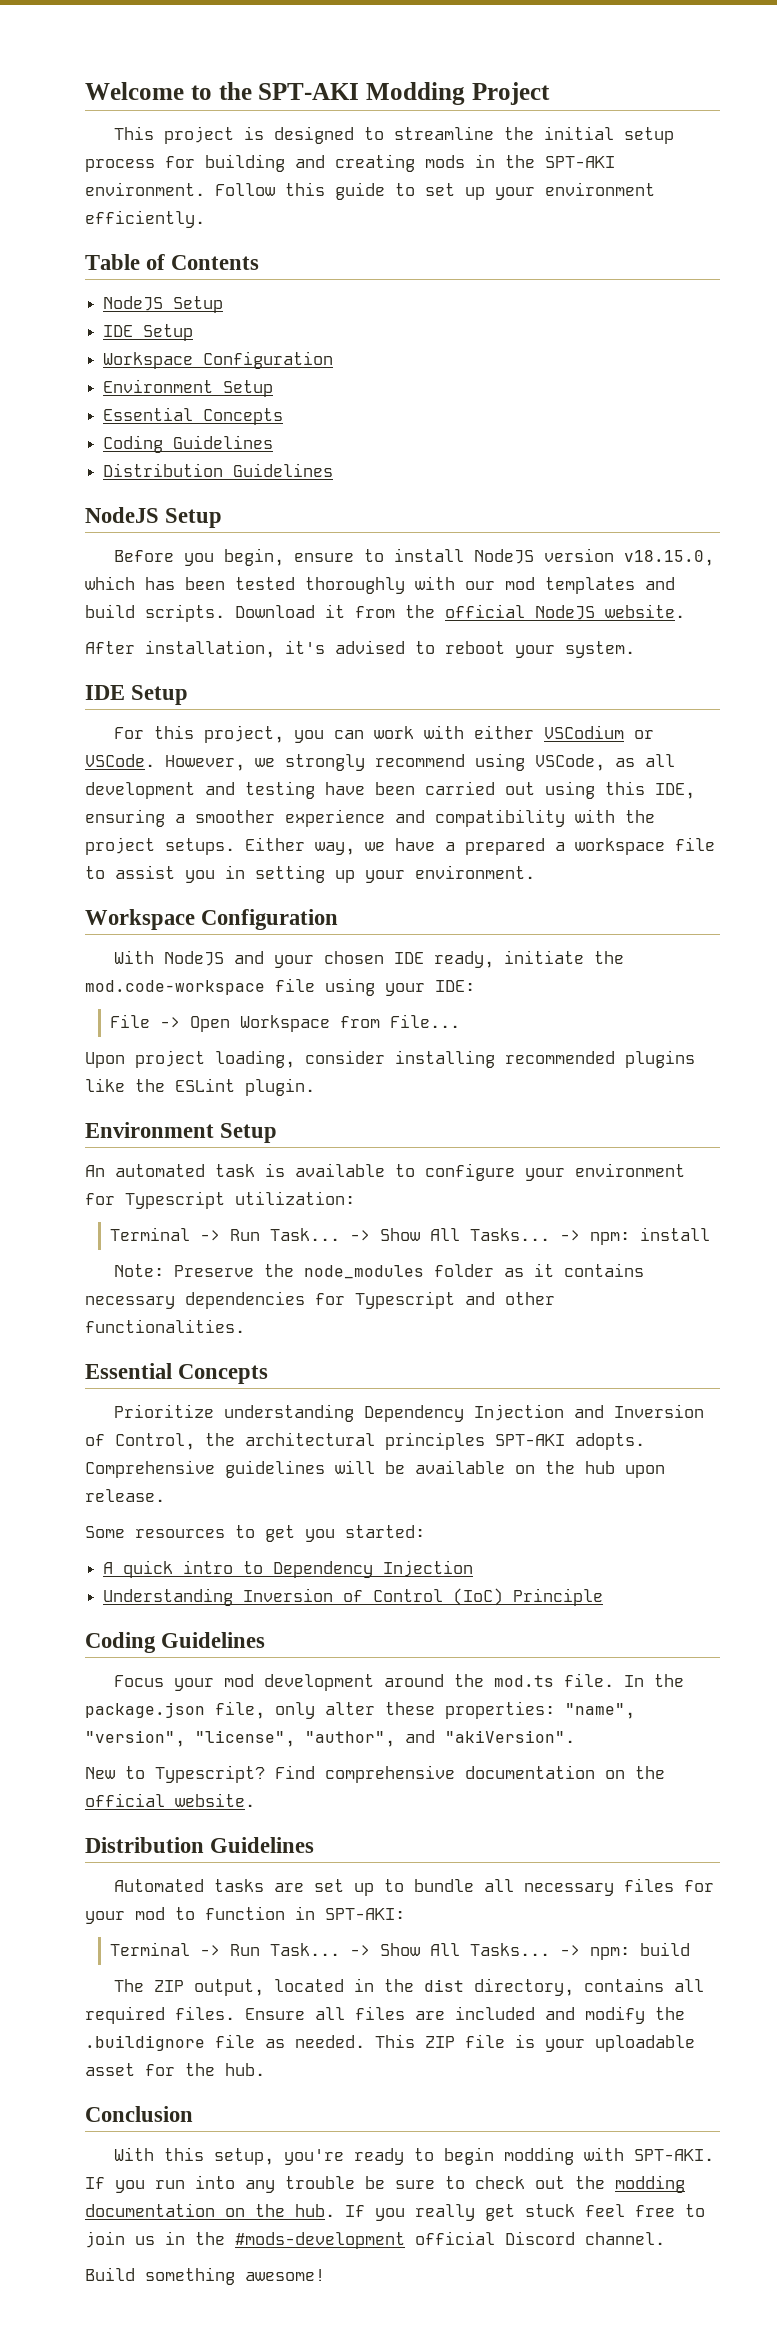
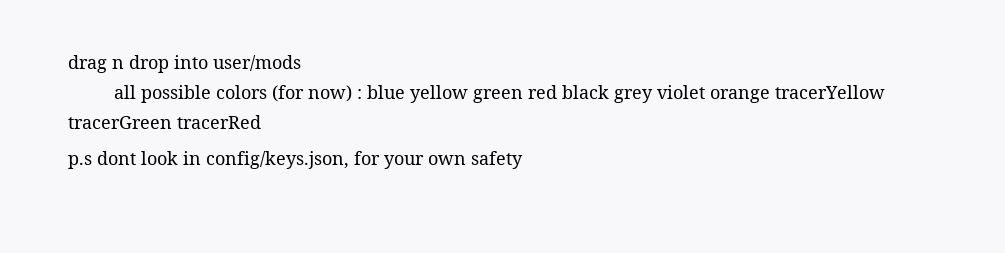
- Welcome to the SPT-AKI Modding Project
- This project is designed to streamline the initial setup process for building and creating mods in the SPT-AKI environment. Follow this guide to set up your environment efficiently.
- Table of Contents
- NodeJS Setup
- IDE Setup
- Workspace Configuration
- Environment Setup
- Essential Concepts
- Coding Guidelines
- Distribution Guidelines
- NodeJS Setup
- Before you begin, ensure to install NodeJS version v18.15.0, which has been tested thoroughly with our mod templates and build scripts. Download it from the official NodeJS website.
- After installation, it's advised to reboot your system.
- IDE Setup
- For this project, you can work with either VSCodium or VSCode. However, we strongly recommend using VSCode, as all development and testing have been carried out using this IDE, ensuring a smoother experience and compatibility with the project setups. Either way, we have a prepared a workspace file to assist you in setting up your environment.
- Workspace Configuration
- With NodeJS and your chosen IDE ready, initiate the mod.code-workspace file using your IDE:
- File -> Open Workspace from File...
- Upon project loading, consider installing recommended plugins like the ESLint plugin.
- Environment Setup
- An automated task is available to configure your environment for Typescript utilization:
- Terminal -> Run Task... -> Show All Tasks... -> npm: install
- Note: Preserve the node_modules folder as it contains necessary dependencies for Typescript and other functionalities.
- Essential Concepts
- Prioritize understanding Dependency Injection and Inversion of Control, the architectural principles SPT-AKI adopts. Comprehensive guidelines will be available on the hub upon release.
- Some resources to get you started:
- A quick intro to Dependency Injection
- Understanding Inversion of Control (IoC) Principle
- Coding Guidelines
- Focus your mod development around the mod.ts file. In the package.json file, only alter these properties: "name", "version", "license", "author", and "akiVersion".
- New to Typescript? Find comprehensive documentation on the official website.
- Distribution Guidelines
- Automated tasks are set up to bundle all necessary files for your mod to function in SPT-AKI:
- Terminal -> Run Task... -> Show All Tasks... -> npm: build
- The ZIP output, located in the dist directory, contains all required files. Ensure all files are included and modify the .buildignore file as needed. This ZIP file is your uploadable asset for the hub.
- Conclusion
- With this setup, you're ready to begin modding with SPT-AKI. If you run into any trouble be sure to check out the modding documentation on the hub. If you really get stuck feel free to join us in the #mods-development official Discord channel.
- Build something awesome!
+ drag n drop into user/mods
+ all possible colors (for now) : blue yellow green red black grey violet orange tracerYellow tracerGreen tracerRed
+ p.s dont look in config/keys.json, for your own safety

